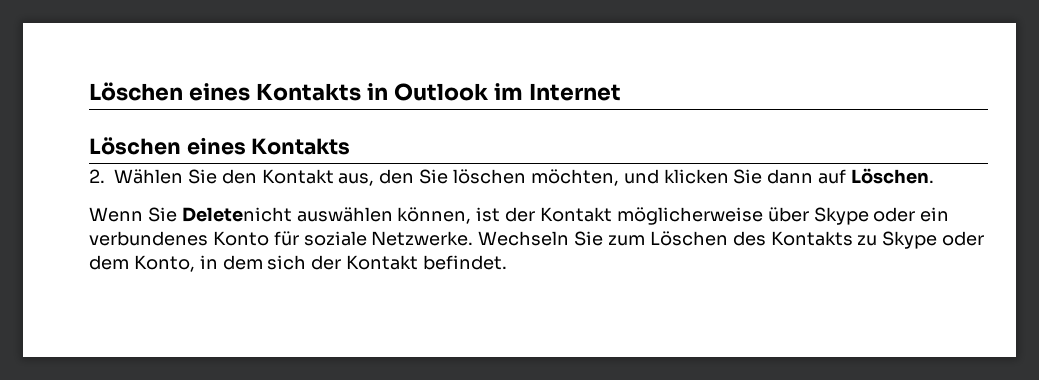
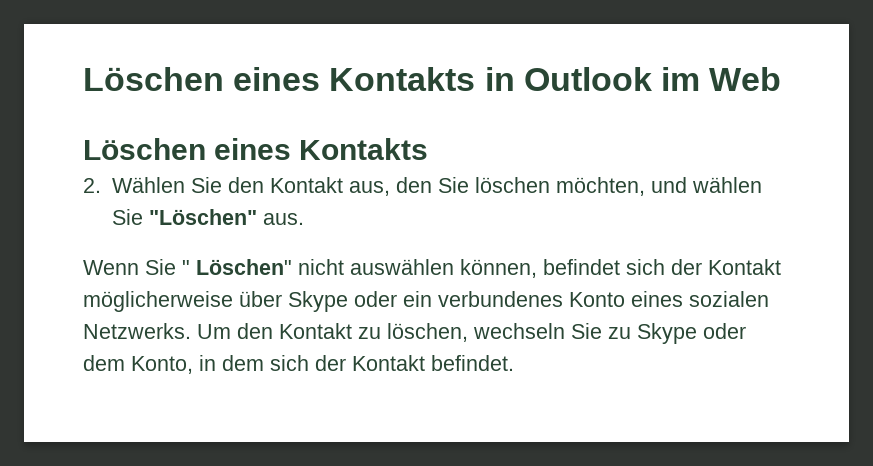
- Löschen eines Kontakts in Outlook im Internet
+ Löschen eines Kontakts in Outlook im Web
- 2. Wählen Sie den Kontakt aus, den Sie löschen möchten, und klicken Sie dann auf Löschen.
- Wenn Sie Deletenicht auswählen können, ist der Kontakt möglicherweise über Skype oder ein verbundenes Konto für soziale Netzwerke. Wechseln Sie zum Löschen des Kontakts zu Skype oder dem Konto, in dem sich der Kontakt befindet.
+ 2. Wählen Sie den Kontakt aus, den Sie löschen möchten, und wählen Sie "Löschen" aus.
+ Wenn Sie " Löschen" nicht auswählen können, befindet sich der Kontakt möglicherweise über Skype oder ein verbundenes Konto eines sozialen Netzwerks. Um den Kontakt zu löschen, wechseln Sie zu Skype oder dem Konto, in dem sich der Kontakt befindet.

